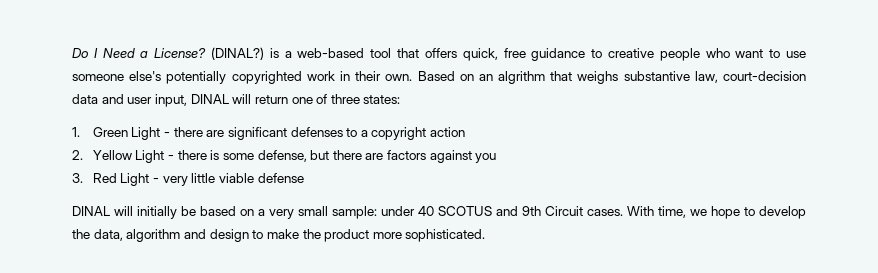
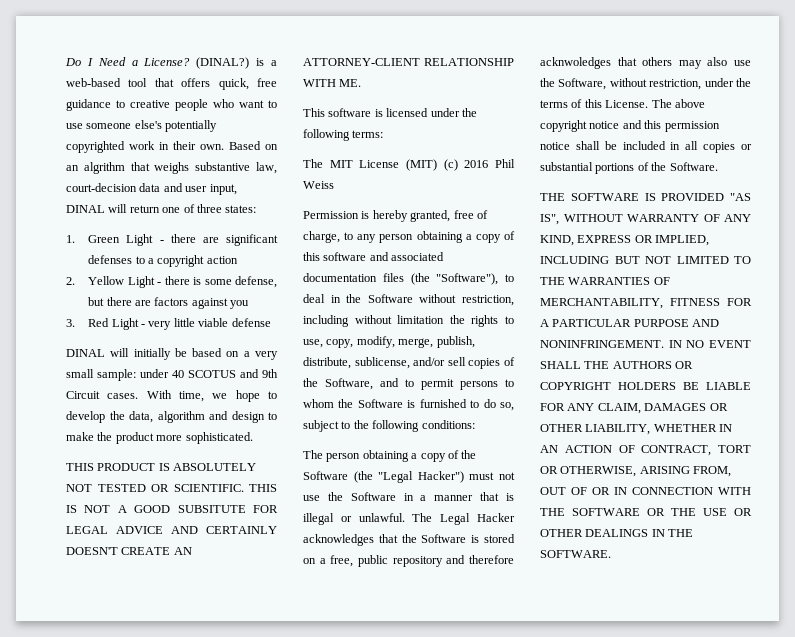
+ THIS PRODUCT IS ABSOLUTELY NOT TESTED OR SCIENTIFIC. THIS IS NOT A GOOD SUBSITUTE FOR LEGAL ADVICE AND CERTAINLY DOESN'T CREATE AN ATTORNEY-CLIENT RELATIONSHIP WITH ME.
+ This software is licensed under the following terms:
+ The MIT License (MIT) (c) 2016 Phil Weiss
+ Permission is hereby granted, free of charge, to any person obtaining a copy of this software and associated documentation files (the "Software"), to deal in the Software without restriction, including without limitation the rights to use, copy, modify, merge, publish, distribute, sublicense, and/or sell copies of the Software, and to permit persons to whom the Software is furnished to do so, subject to the following conditions:
+ The person obtaining a copy of the Software (the "Legal Hacker") must not use the Software in a manner that is illegal or unlawful. The Legal Hacker acknowledges that the Software is stored on a free, public repository and therefore acknwoledges that others may also use the Software, without restriction, under the terms of this License. The above copyright notice and this permission notice shall be included in all copies or substantial portions of the Software.
+ THE SOFTWARE IS PROVIDED "AS IS", WITHOUT WARRANTY OF ANY KIND, EXPRESS OR IMPLIED, INCLUDING BUT NOT LIMITED TO THE WARRANTIES OF MERCHANTABILITY, FITNESS FOR A PARTICULAR PURPOSE AND NONINFRINGEMENT. IN NO EVENT SHALL THE AUTHORS OR COPYRIGHT HOLDERS BE LIABLE FOR ANY CLAIM, DAMAGES OR OTHER LIABILITY, WHETHER IN AN ACTION OF CONTRACT, TORT OR OTHERWISE, ARISING FROM, OUT OF OR IN CONNECTION WITH THE SOFTWARE OR THE USE OR OTHER DEALINGS IN THE SOFTWARE.

